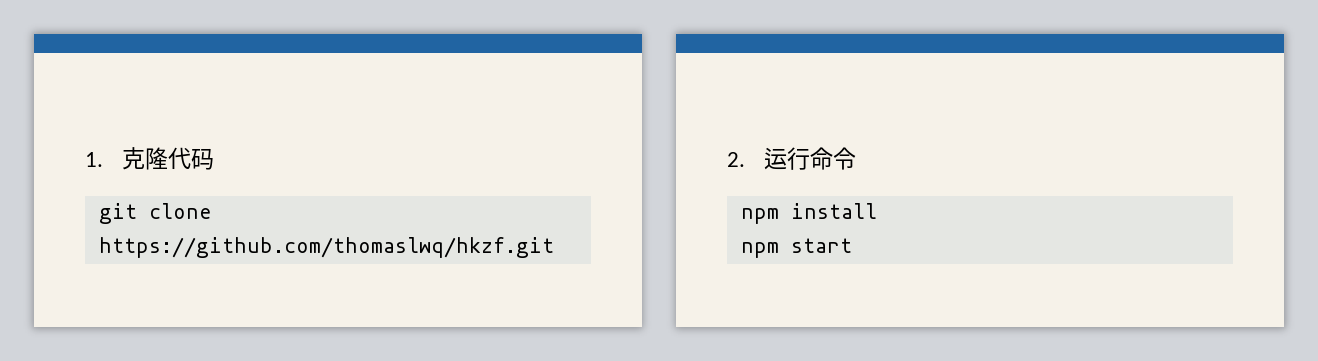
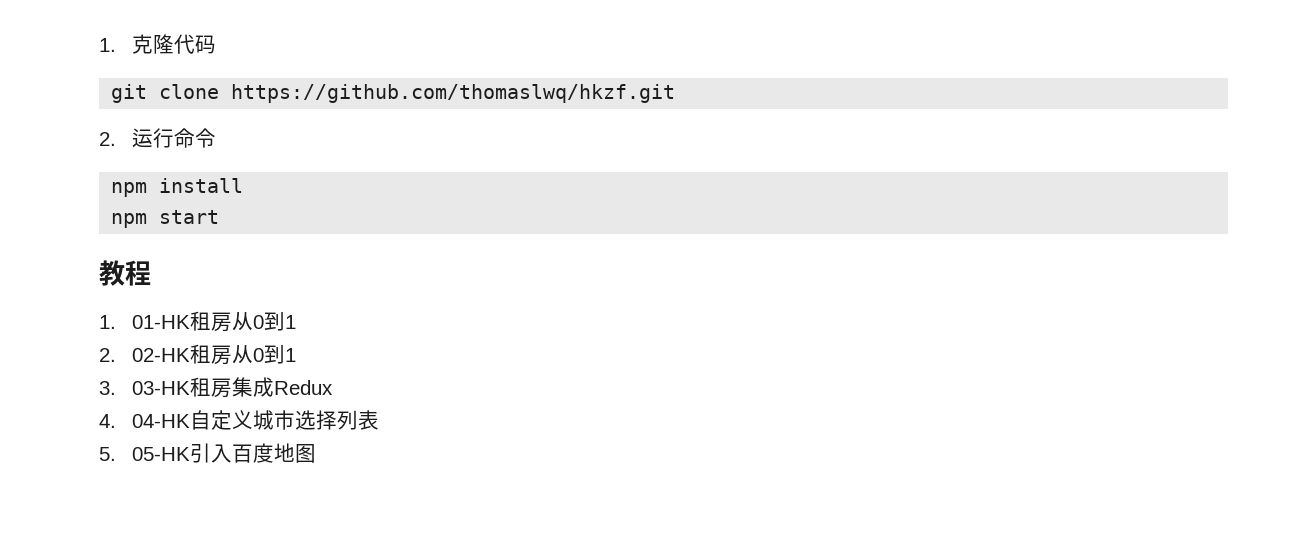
+ 教程
+ 1. 01-HK租房从0到1
+ 2. 02-HK租房从0到1
+ 3. 03-HK租房集成Redux
+ 4. 04-HK自定义城市选择列表
+ 5. 05-HK引入百度地图

